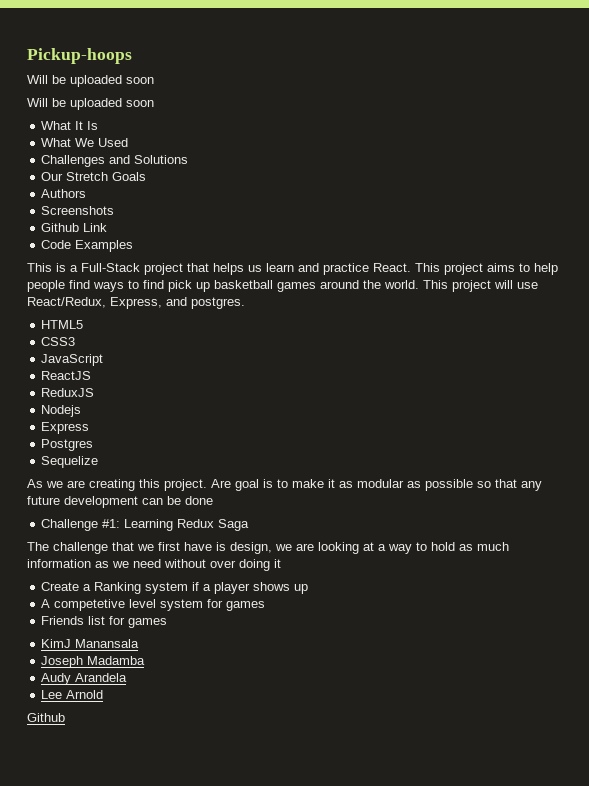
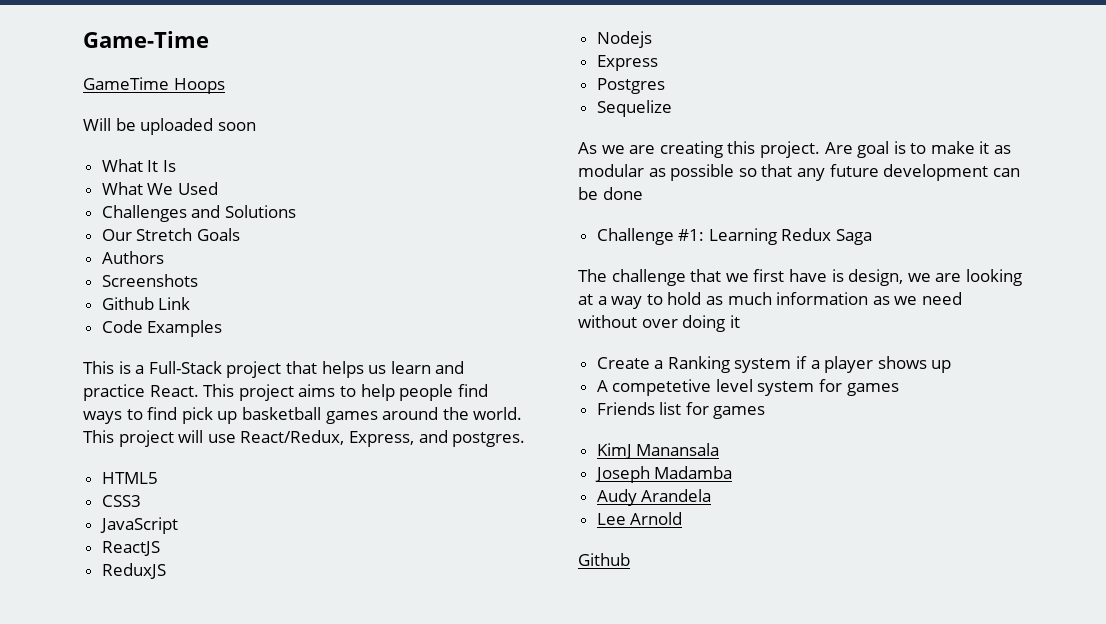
- Pickup-hoops
- Will be uploaded soon
+ Game-Time
+ GameTime Hoops

